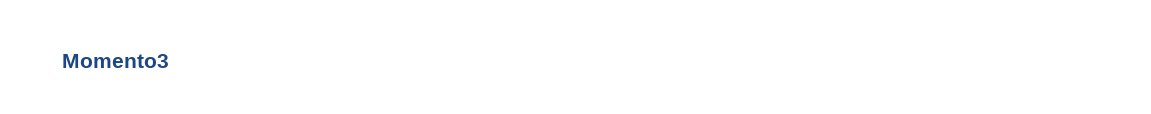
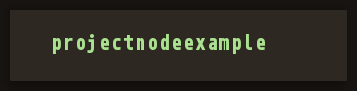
- Momento3
+ projectnodeexample

